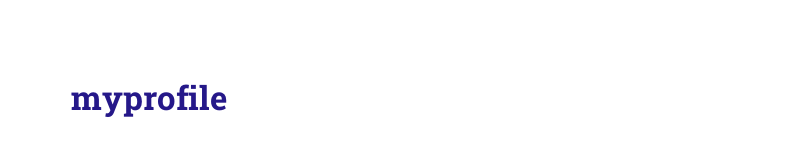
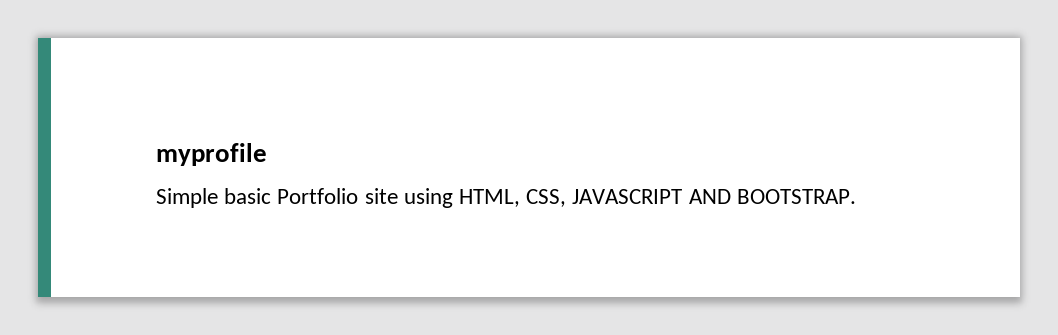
+ Simple basic Portfolio site using HTML, CSS, JAVASCRIPT AND BOOTSTRAP.

